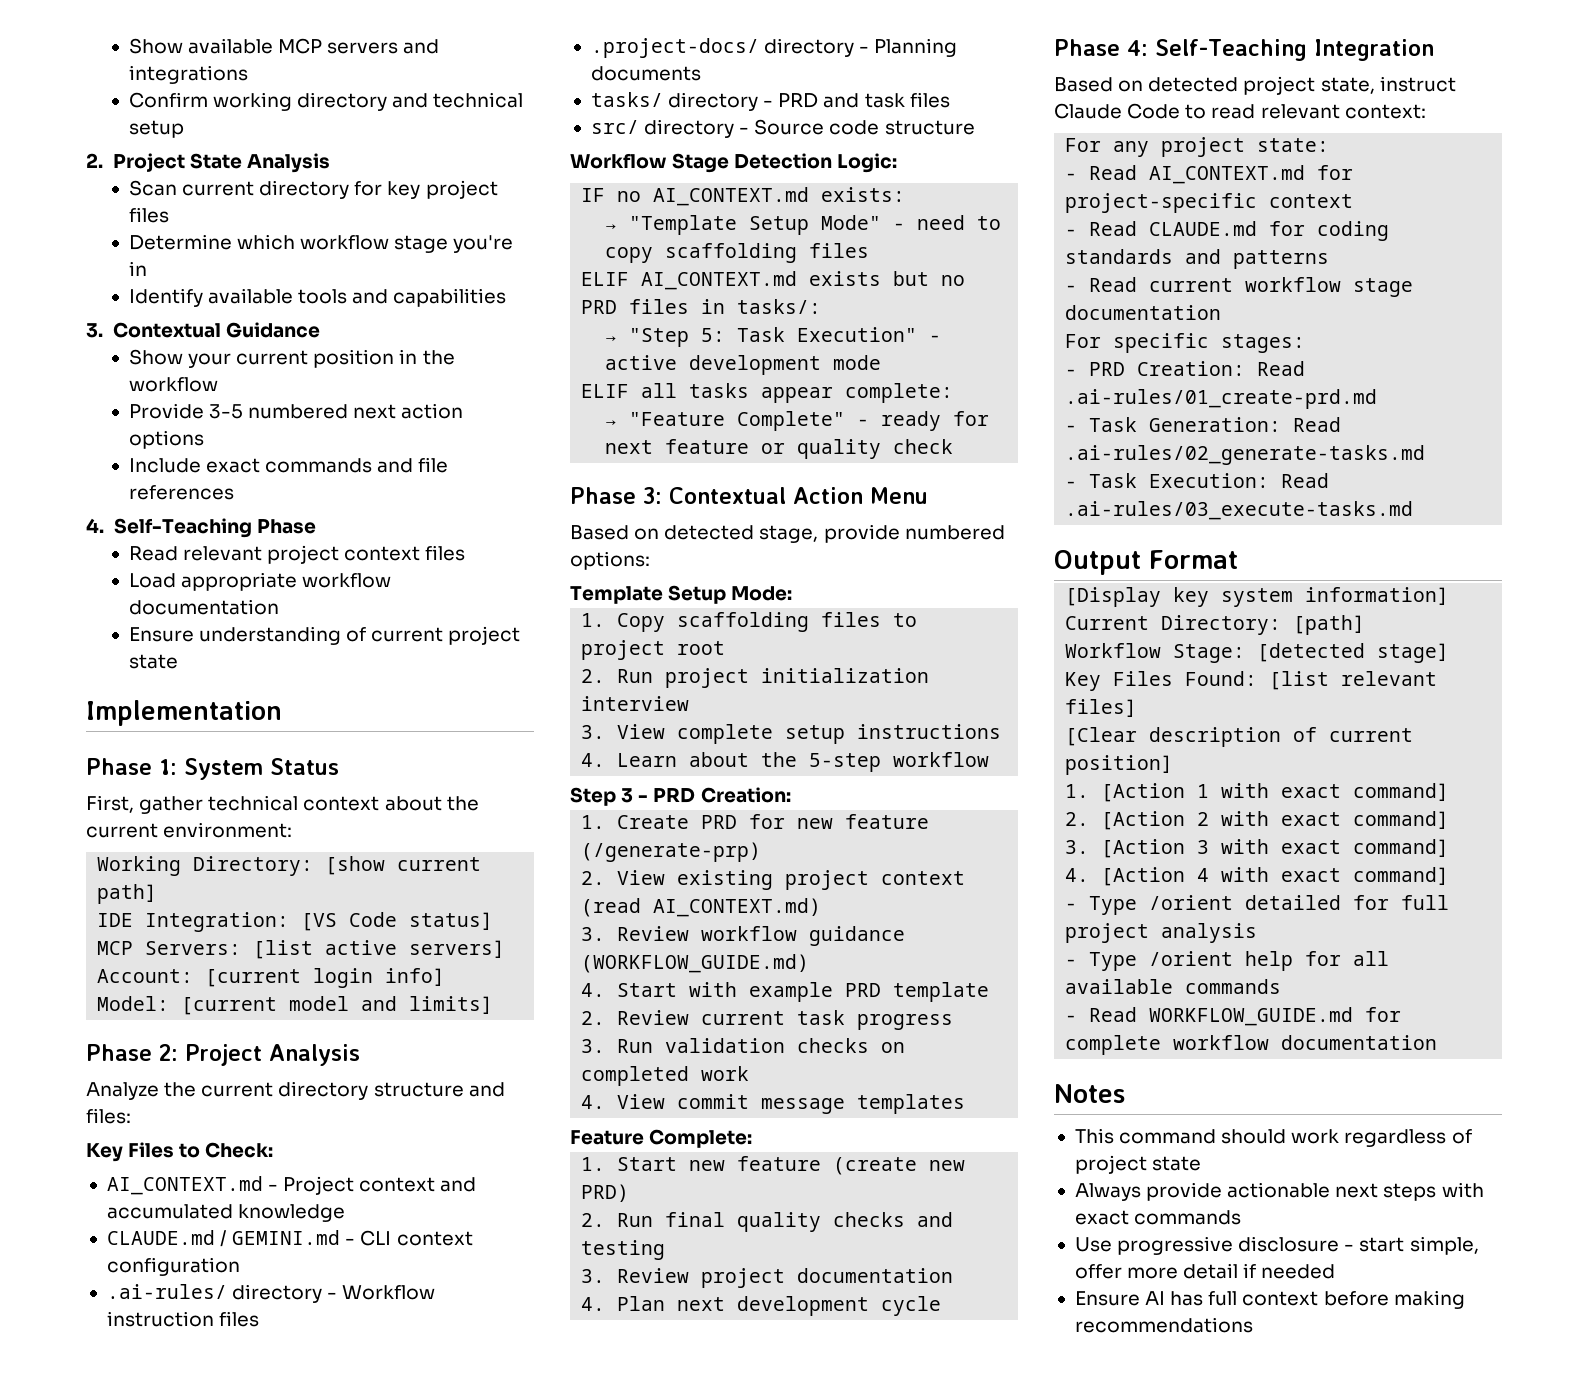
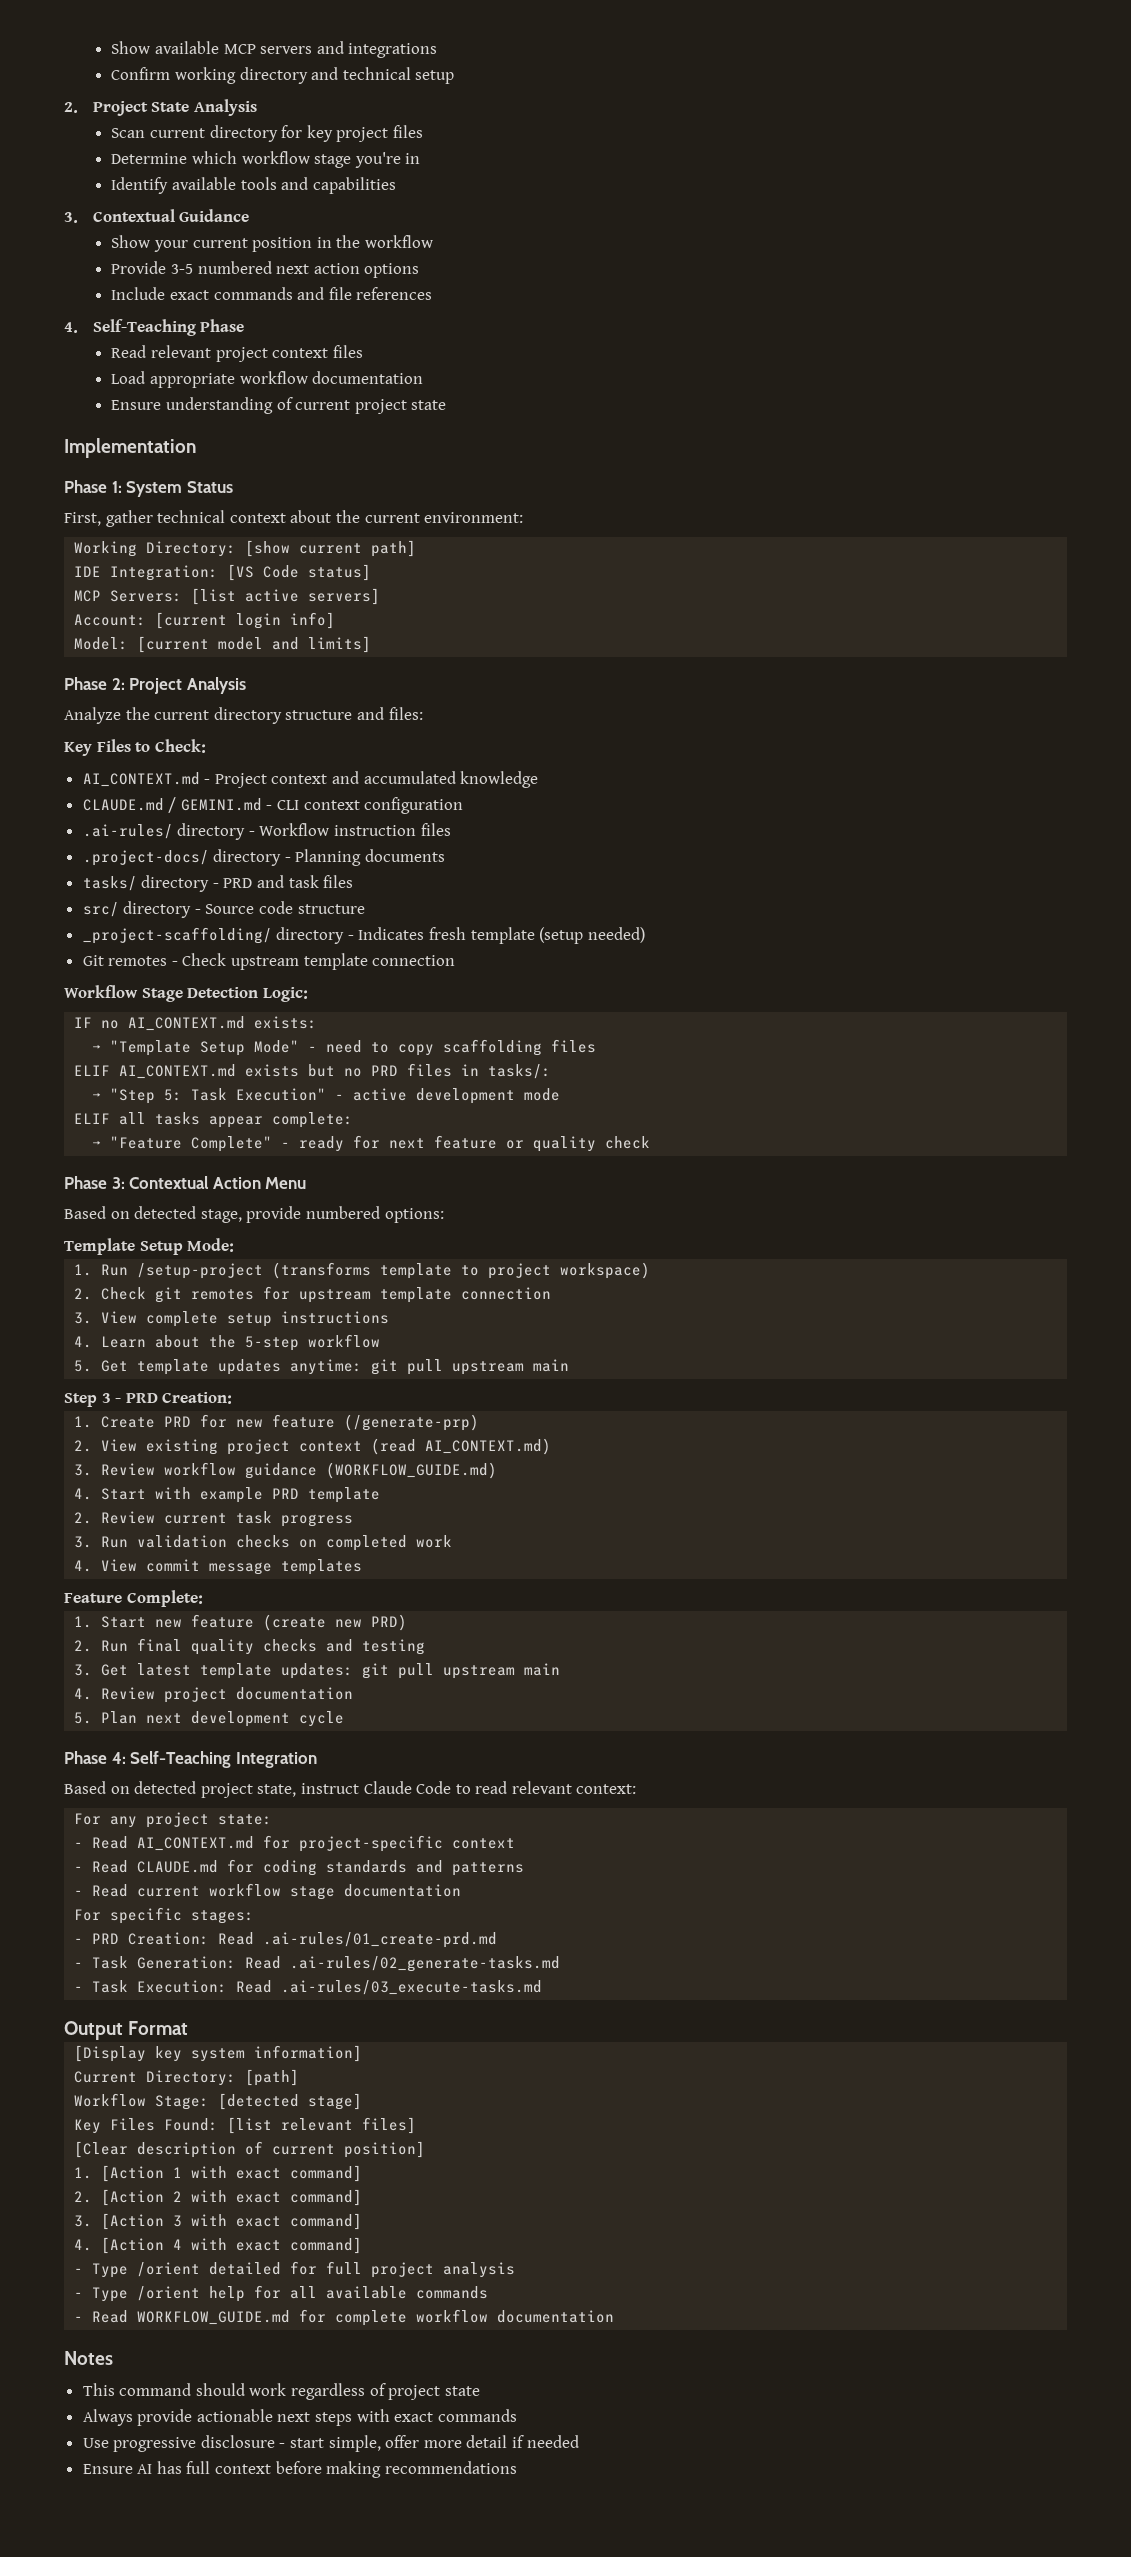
+ _project-scaffolding/ directory - Indicates fresh template (setup needed)
+ Git remotes - Check upstream template connection
- 1. Copy scaffolding files to project root
- 2. Run project initialization interview
+ 1. Run /setup-project (transforms template to project workspace)
+ 2. Check git remotes for upstream template connection
+ 5. Get template updates anytime: git pull upstream main
- 3. Review project documentation
+ 3. Get latest template updates: git pull upstream main
+ 4. Review project documentation
- 4. Plan next development cycle
+ 5. Plan next development cycle

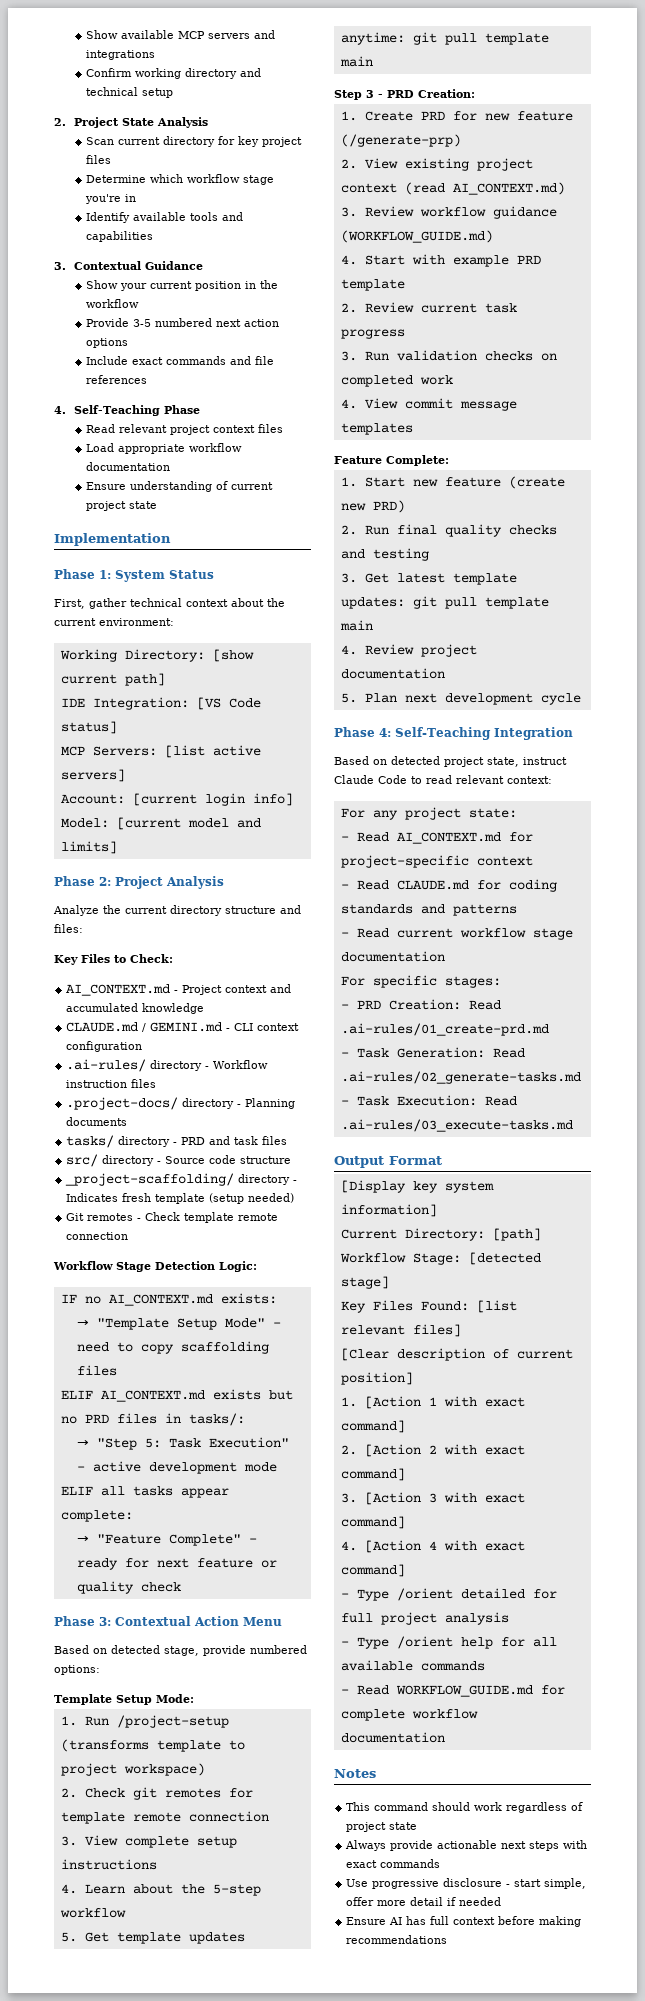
- Git remotes - Check upstream template connection
+ Git remotes - Check template remote connection
- 1. Run /setup-project (transforms template to project workspace)
+ 1. Run /project-setup (transforms template to project workspace)
- 2. Check git remotes for upstream template connection
+ 2. Check git remotes for template remote connection
- 5. Get template updates anytime: git pull upstream main
+ 5. Get template updates anytime: git pull template main
- 3. Get latest template updates: git pull upstream main
+ 3. Get latest template updates: git pull template main

